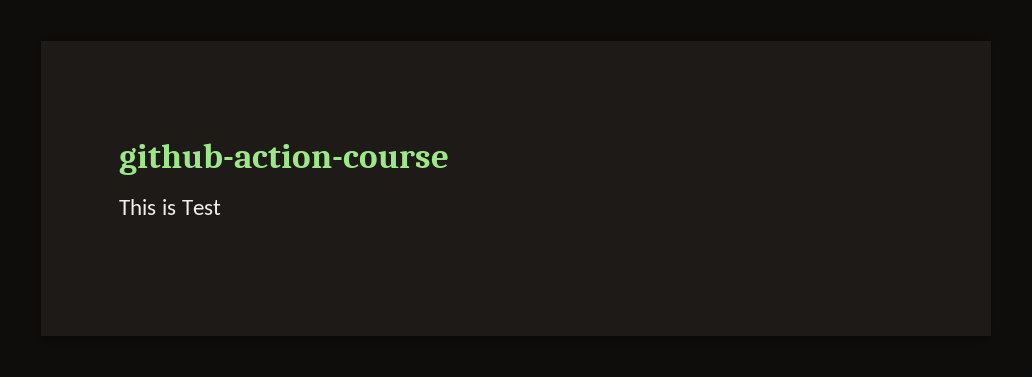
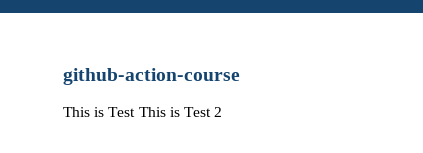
- This is Test
+ This is Test This is Test 2

